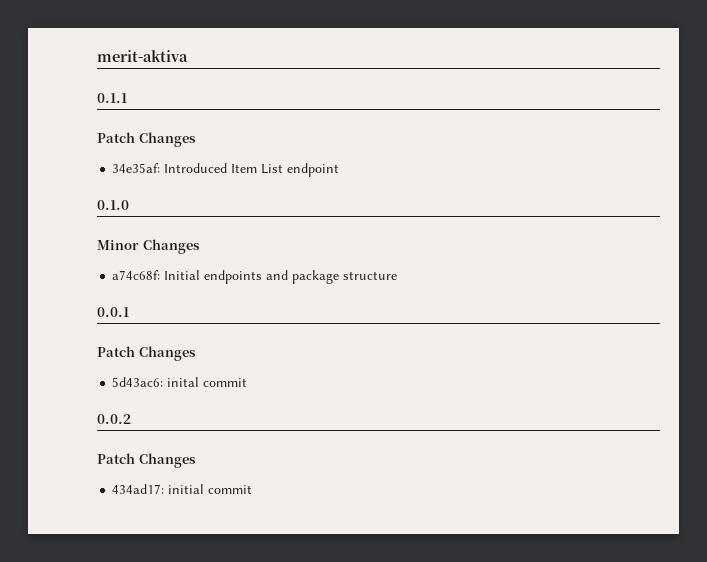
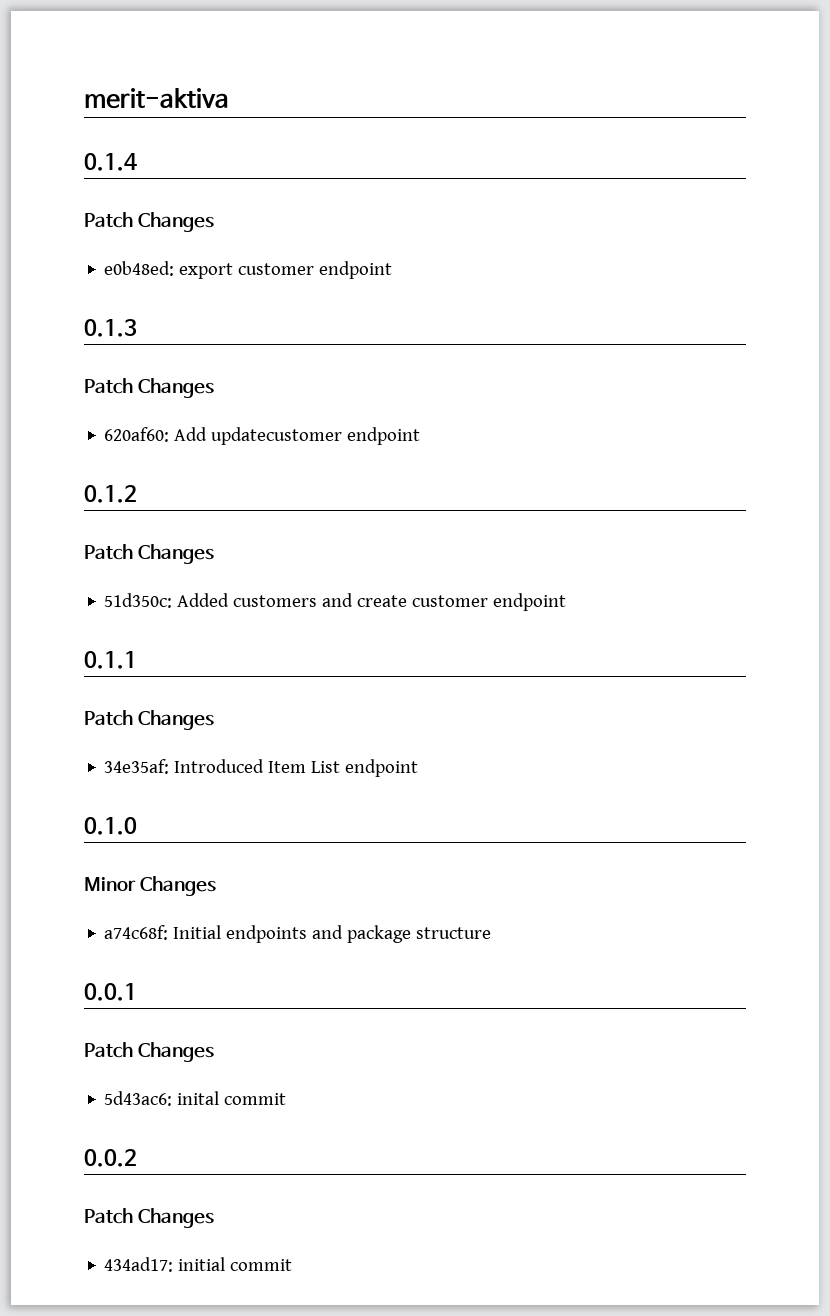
+ 0.1.4
+ Patch Changes
+ e0b48ed: export customer endpoint
+ 0.1.3
+ Patch Changes
+ 620af60: Add updatecustomer endpoint
+ 0.1.2
+ Patch Changes
+ 51d350c: Added customers and create customer endpoint

